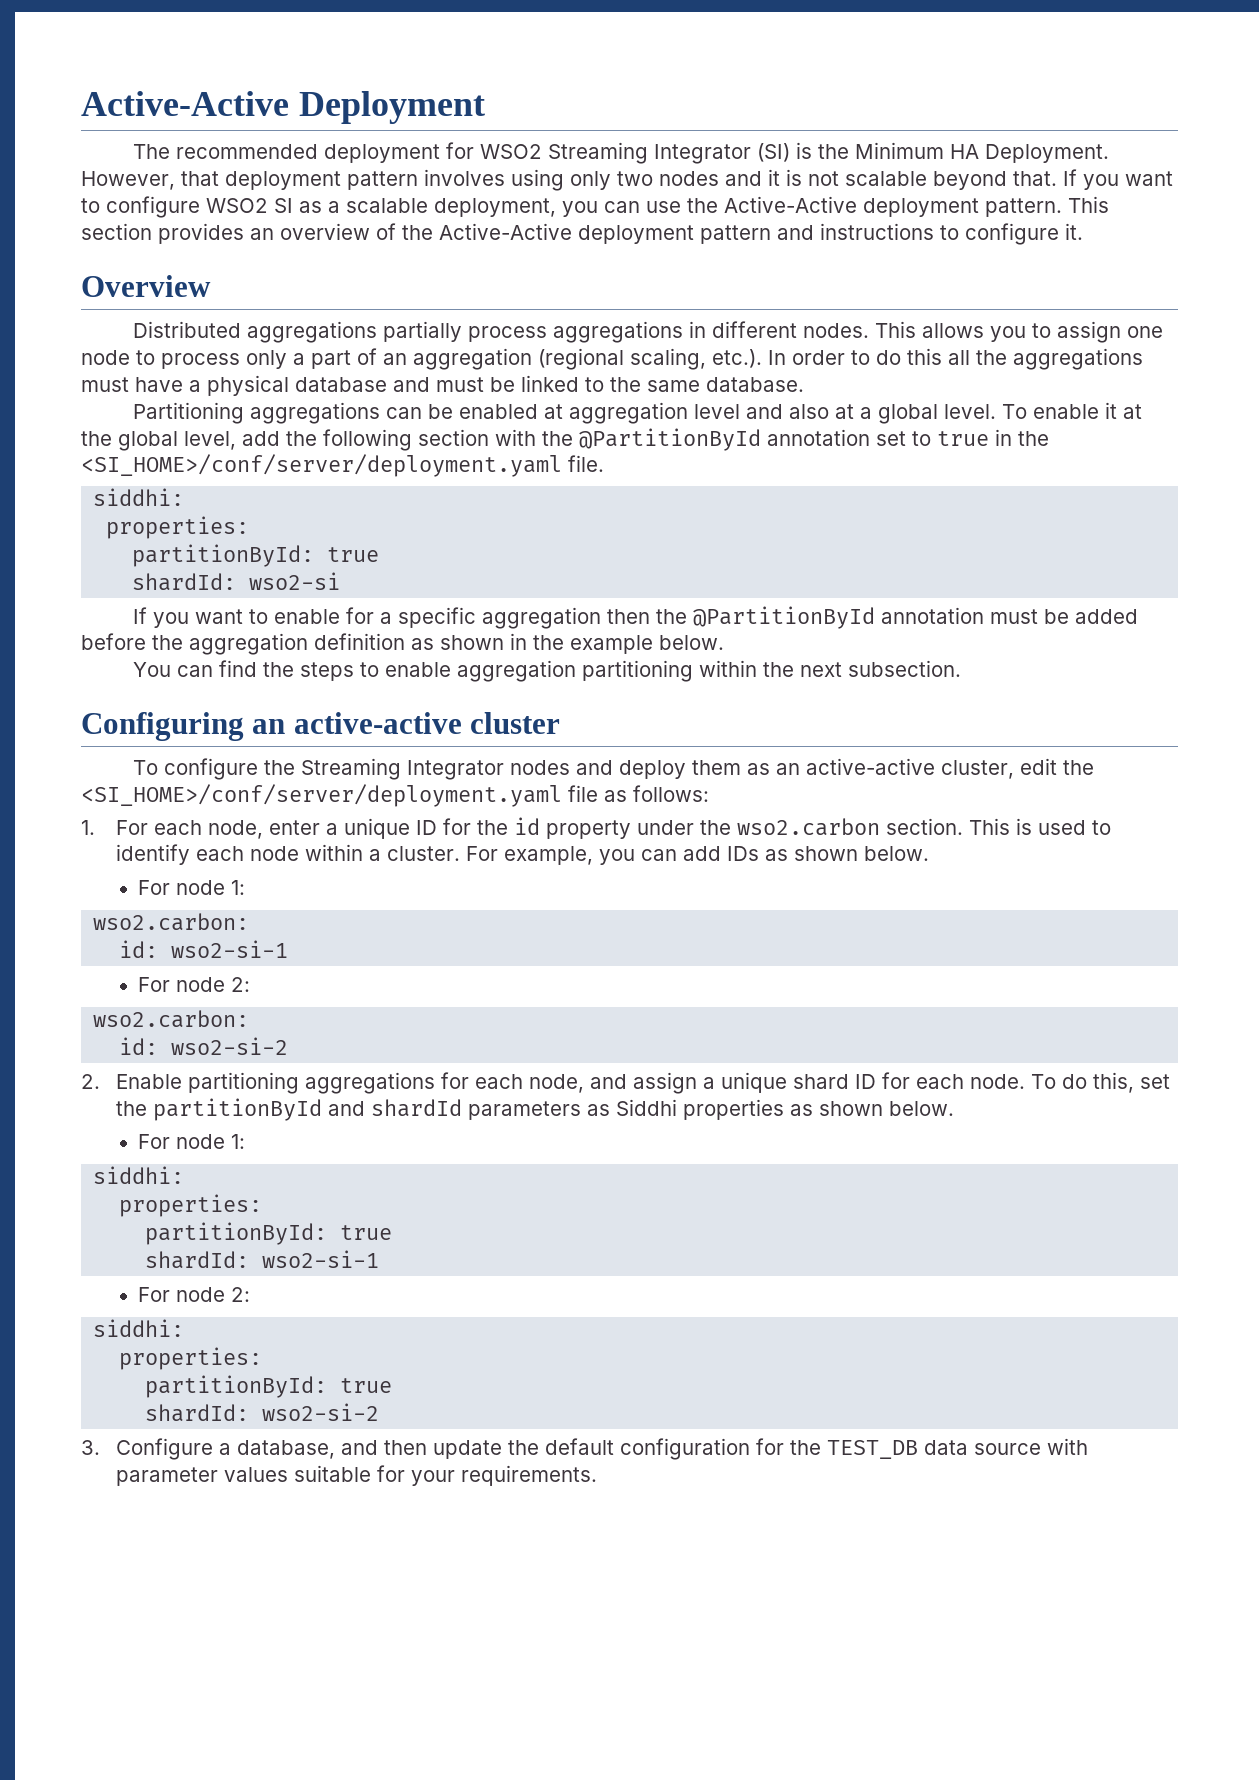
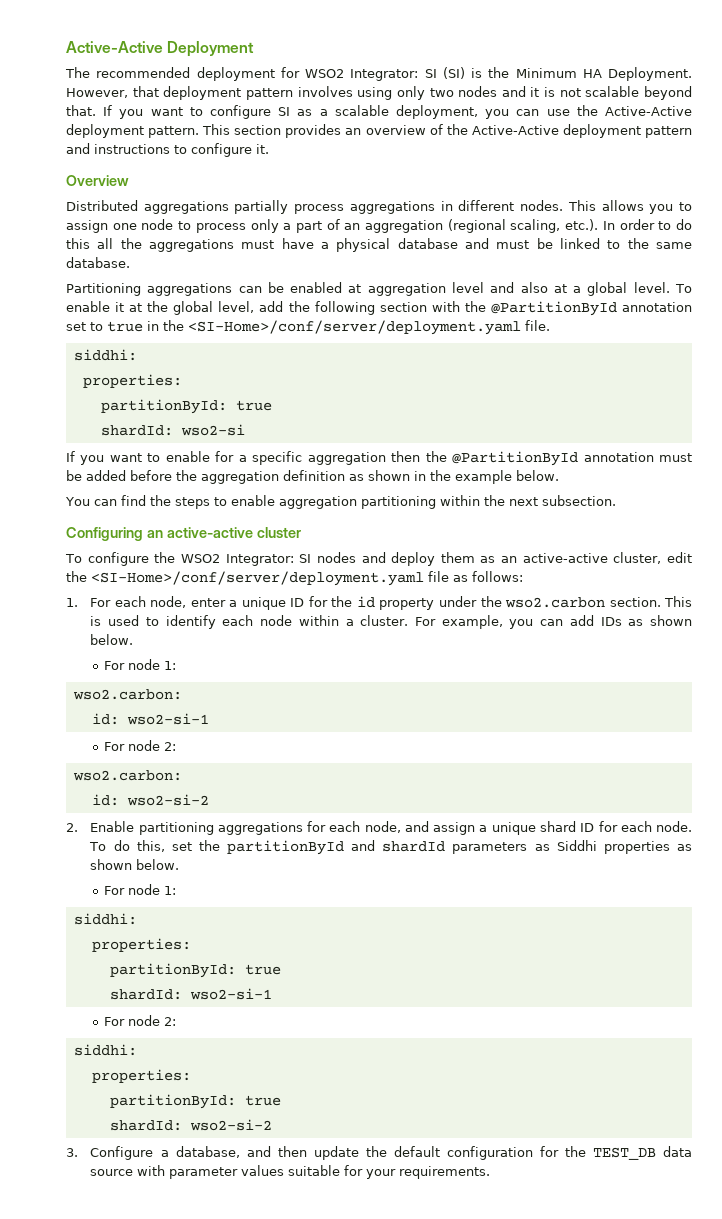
- The recommended deployment for WSO2 Streaming Integrator (SI) is the Minimum HA Deployment.
+ The recommended deployment for WSO2 Integrator: SI (SI) is the Minimum HA Deployment.
- If you want to configure WSO2 SI as a scalable deployment, you can use the Active-Active deployment pattern.
+ If you want to configure SI as a scalable deployment, you can use the Active-Active deployment pattern.
- To enable it at the global level, add the following section with the @PartitionById annotation set to true in the <SI_HOME>/conf/server/deployment.yaml file.
+ To enable it at the global level, add the following section with the @PartitionById annotation set to true in the <SI-Home>/conf/server/deployment.yaml file.
- To configure the Streaming Integrator nodes and deploy them as an active-active cluster, edit the <SI_HOME>/conf/server/deployment.yaml file as follows:
+ To configure the WSO2 Integrator: SI nodes and deploy them as an active-active cluster, edit the <SI-Home>/conf/server/deployment.yaml file as follows:

